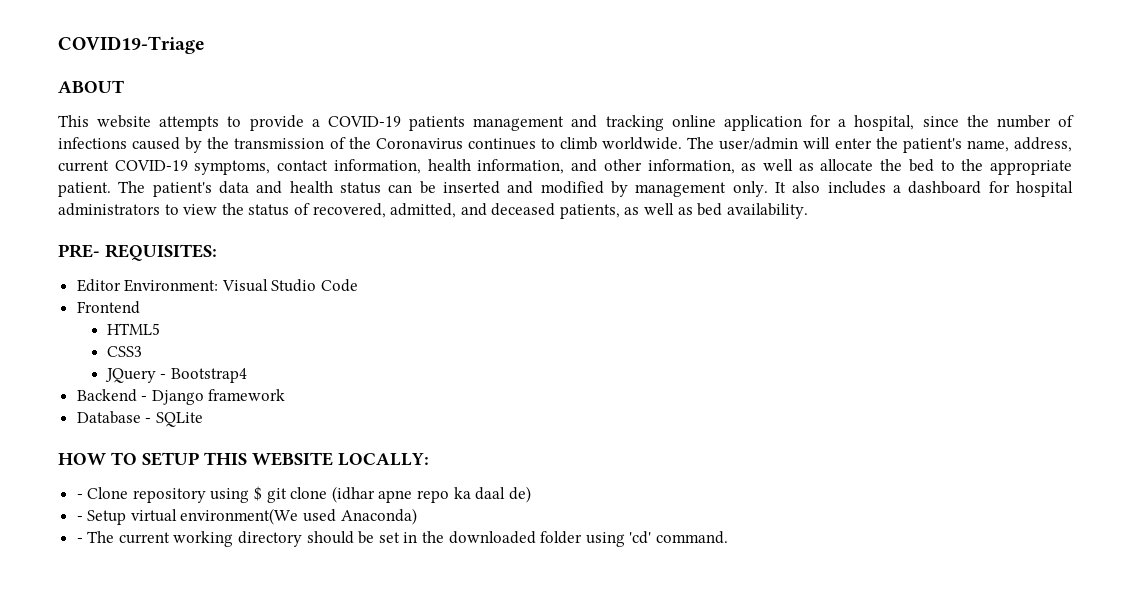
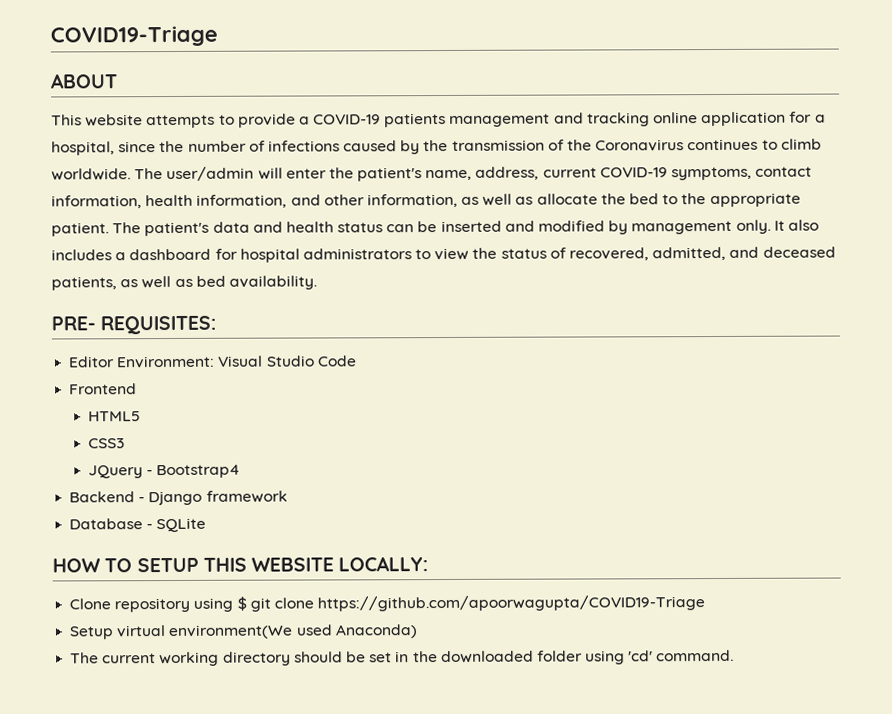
- - Clone repository using $ git clone (idhar apne repo ka daal de)
- - Setup virtual environment(We used Anaconda)
+ Clone repository using $ git clone https://github.com/apoorwagupta/COVID19-Triage
+ Setup virtual environment(We used Anaconda)
- - The current working directory should be set in the downloaded folder using 'cd' command.
+ The current working directory should be set in the downloaded folder using 'cd' command.

